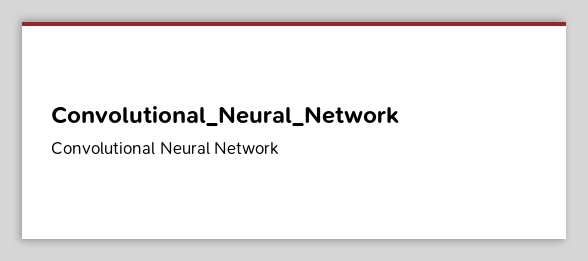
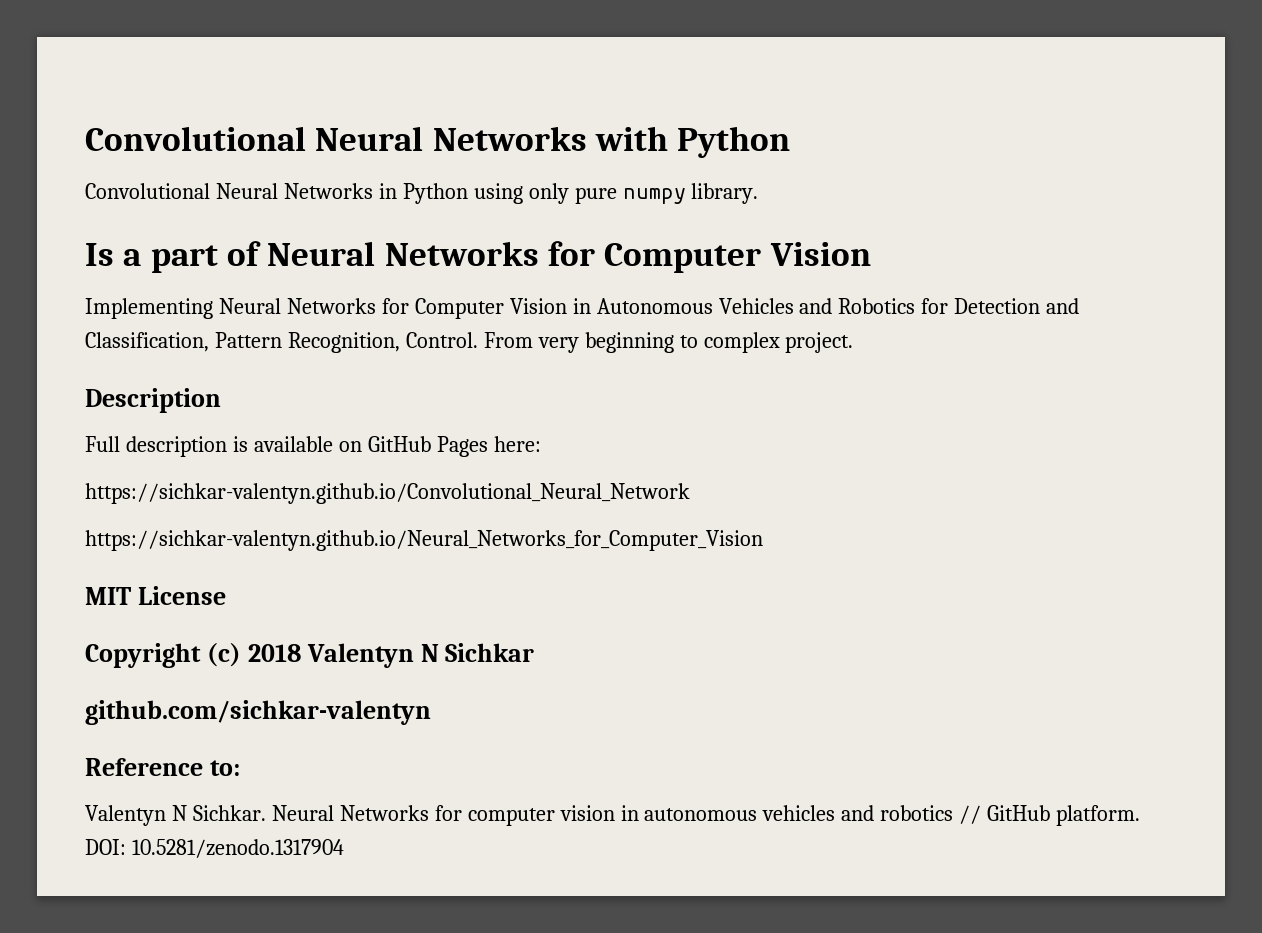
- Convolutional_Neural_Network
- Convolutional Neural Network
+ Convolutional Neural Networks with Python
+ Convolutional Neural Networks in Python using only pure numpy library.
+ Is a part of Neural Networks for Computer Vision
+ Implementing Neural Networks for Computer Vision in Autonomous Vehicles and Robotics for Detection and Classification, Pattern Recognition, Control. From very beginning to complex project.
+ Description
+ Full description is available on GitHub Pages here:
+ https://sichkar-valentyn.github.io/Convolutional_Neural_Network
+ https://sichkar-valentyn.github.io/Neural_Networks_for_Computer_Vision
+ MIT License
+ Copyright (c) 2018 Valentyn N Sichkar
+ github.com/sichkar-valentyn
+ Reference to:
+ Valentyn N Sichkar. Neural Networks for computer vision in autonomous vehicles and robotics // GitHub platform. DOI: 10.5281/zenodo.1317904

